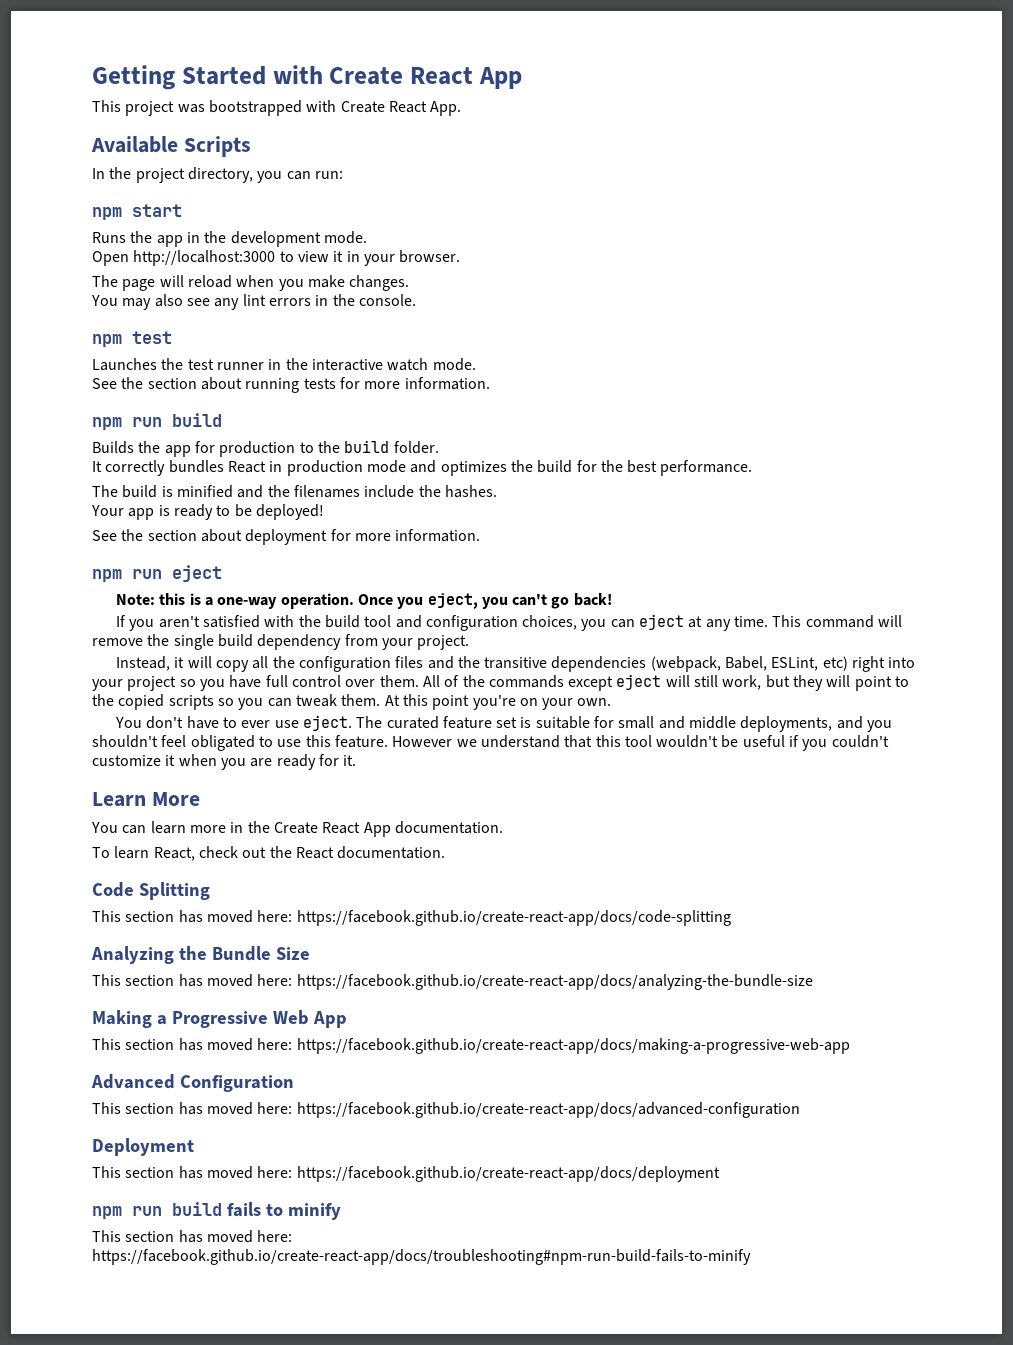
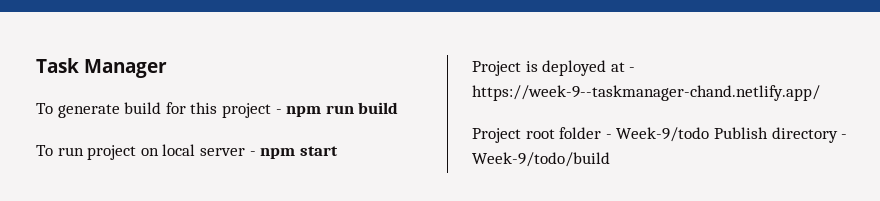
- Getting Started with Create React App
- This project was bootstrapped with Create React App.
- Available Scripts
- In the project directory, you can run:
- npm start
- Runs the app in the development mode.
- Open http://localhost:3000 to view it in your browser.
- The page will reload when you make changes.
- You may also see any lint errors in the console.
- npm test
- Launches the test runner in the interactive watch mode.
- See the section about running tests for more information.
- npm run build
- Builds the app for production to the build folder.
- It correctly bundles React in production mode and optimizes the build for the best performance.
- The build is minified and the filenames include the hashes.
- Your app is ready to be deployed!
- See the section about deployment for more information.
- npm run eject
- Note: this is a one-way operation. Once you eject, you can't go back!
- If you aren't satisfied with the build tool and configuration choices, you can eject at any time. This command will remove the single build dependency from your project.
- Instead, it will copy all the configuration files and the transitive dependencies (webpack, Babel, ESLint, etc) right into your project so you have full control over them. All of the commands except eject will still work, but they will point to the copied scripts so you can tweak them. At this point you're on your own.
- You don't have to ever use eject. The curated feature set is suitable for small and middle deployments, and you shouldn't feel obligated to use this feature. However we understand that this tool wouldn't be useful if you couldn't customize it when you are ready for it.
- Learn More
- You can learn more in the Create React App documentation.
- To learn React, check out the React documentation.
- Code Splitting
- This section has moved here: https://facebook.github.io/create-react-app/docs/code-splitting
- Analyzing the Bundle Size
- This section has moved here: https://facebook.github.io/create-react-app/docs/analyzing-the-bundle-size
- Making a Progressive Web App
- This section has moved here: https://facebook.github.io/create-react-app/docs/making-a-progressive-web-app
- Advanced Configuration
- This section has moved here: https://facebook.github.io/create-react-app/docs/advanced-configuration
- Deployment
- This section has moved here: https://facebook.github.io/create-react-app/docs/deployment
- npm run build fails to minify
- This section has moved here: https://facebook.github.io/create-react-app/docs/troubleshooting#npm-run-build-fails-to-minify
+ Task Manager
+ To generate build for this project - npm run build
+ To run project on local server - npm start
+ Project is deployed at - https://week-9--taskmanager-chand.netlify.app/
+ Project root folder - Week-9/todo Publish directory - Week-9/todo/build

